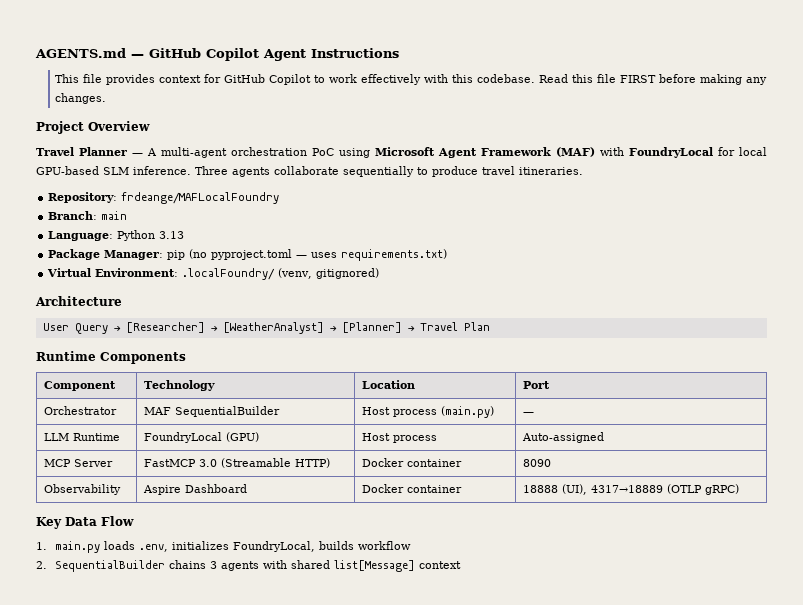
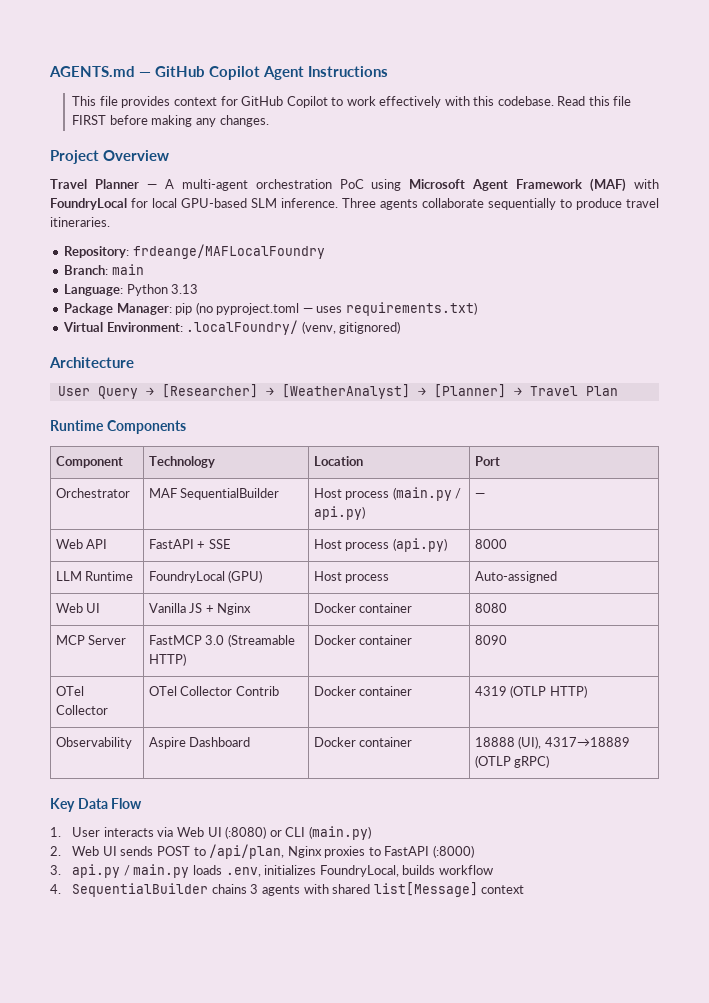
- Orchestrator | MAF SequentialBuilder | Host process (main.py) | —
+ Orchestrator | MAF SequentialBuilder | Host process (main.py / api.py) | —
+ Web API | FastAPI + SSE | Host process (api.py) | 8000
+ Web UI | Vanilla JS + Nginx | Docker container | 8080
+ OTel Collector | OTel Collector Contrib | Docker container | 4319 (OTLP HTTP)
- 1. main.py loads .env, initializes FoundryLocal, builds workflow
+ 1. User interacts via Web UI (:8080) or CLI (main.py)
+ 2. Web UI sends POST to /api/plan, Nginx proxies to FastAPI (:8000)
+ 3. api.py / main.py loads .env, initializes FoundryLocal, builds workflow
- 2. SequentialBuilder chains 3 agents with shared list[Message] context
+ 4. SequentialBuilder chains 3 agents with shared list[Message] context

